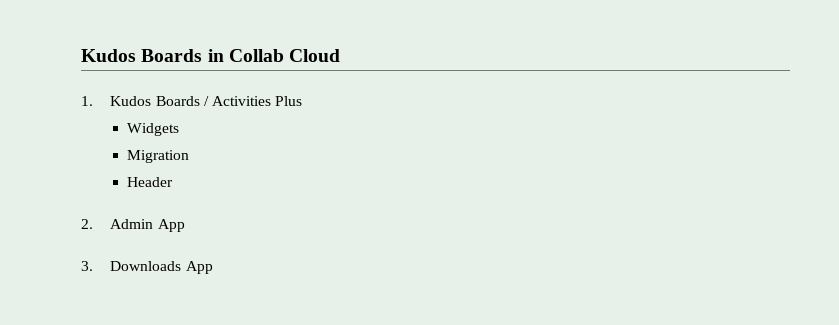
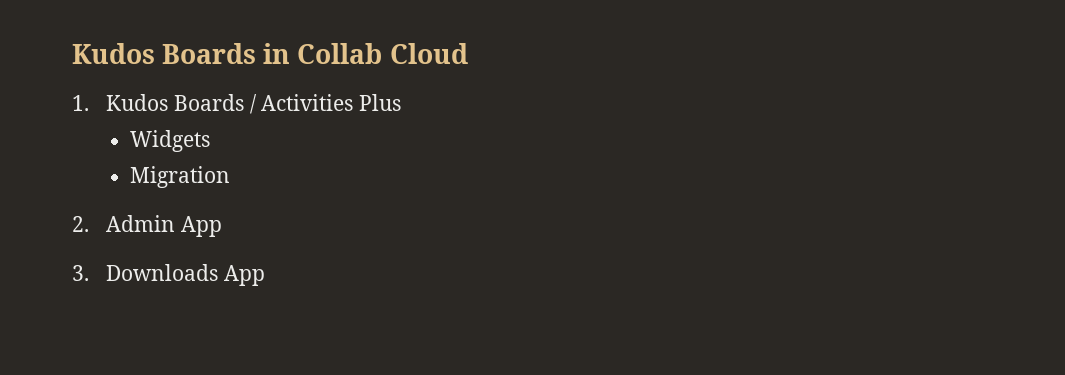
- Header

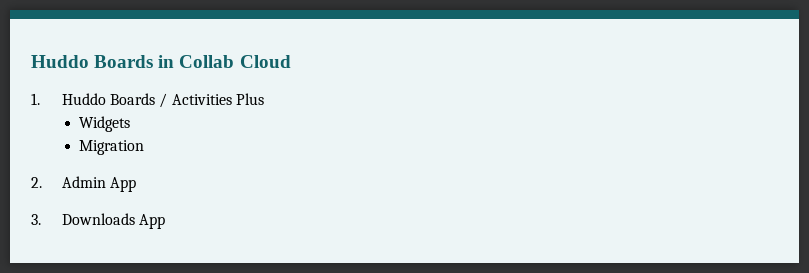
- Kudos Boards in Collab Cloud
+ Huddo Boards in Collab Cloud
- 1. Kudos Boards / Activities Plus
+ 1. Huddo Boards / Activities Plus

